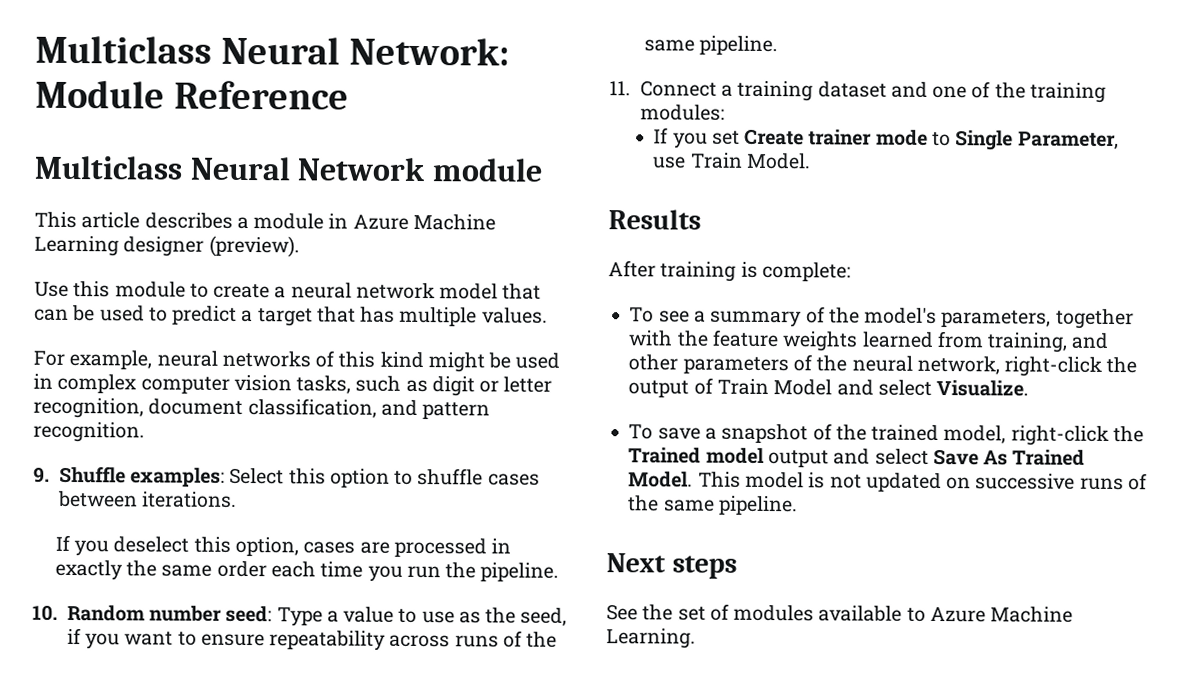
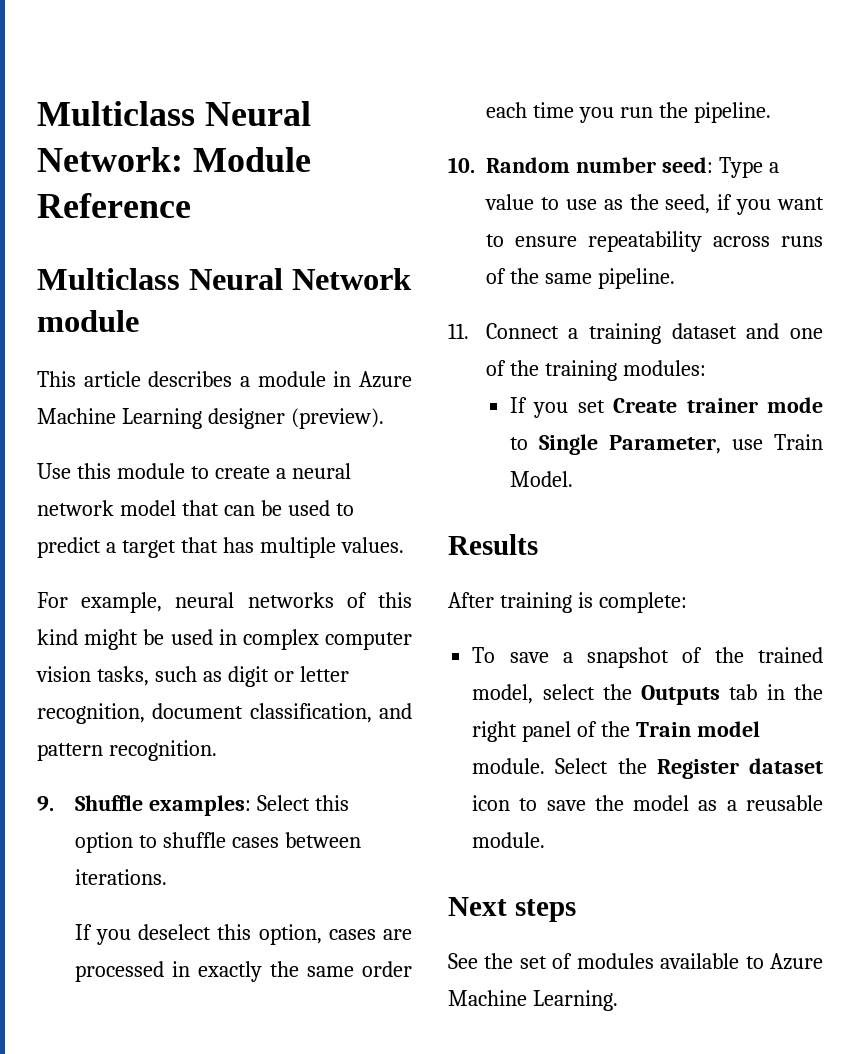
- To see a summary of the model's parameters, together with the feature weights learned from training, and other parameters of the neural network, right-click the output of Train Model and select Visualize.
- To save a snapshot of the trained model, right-click the Trained model output and select Save As Trained Model. This model is not updated on successive runs of the same pipeline.
+ To save a snapshot of the trained model, select the Outputs tab in the right panel of the Train model module. Select the Register dataset icon to save the model as a reusable module.

